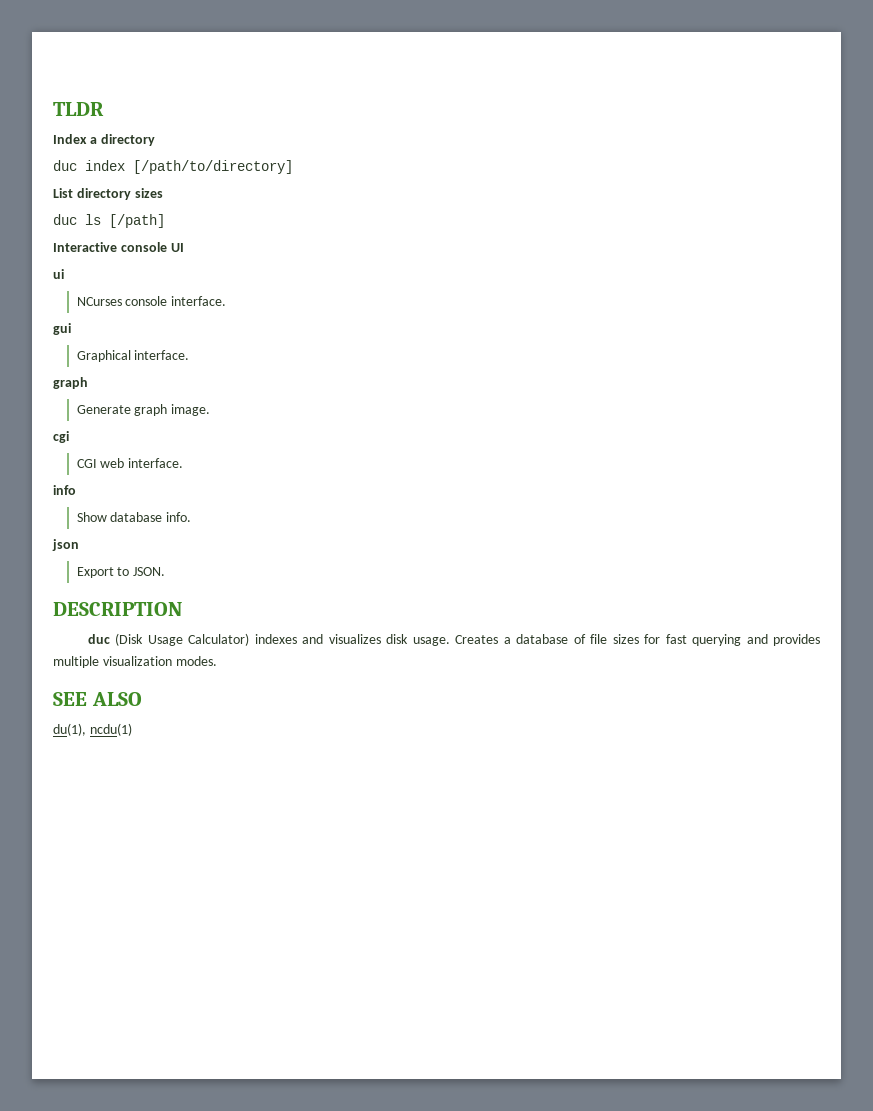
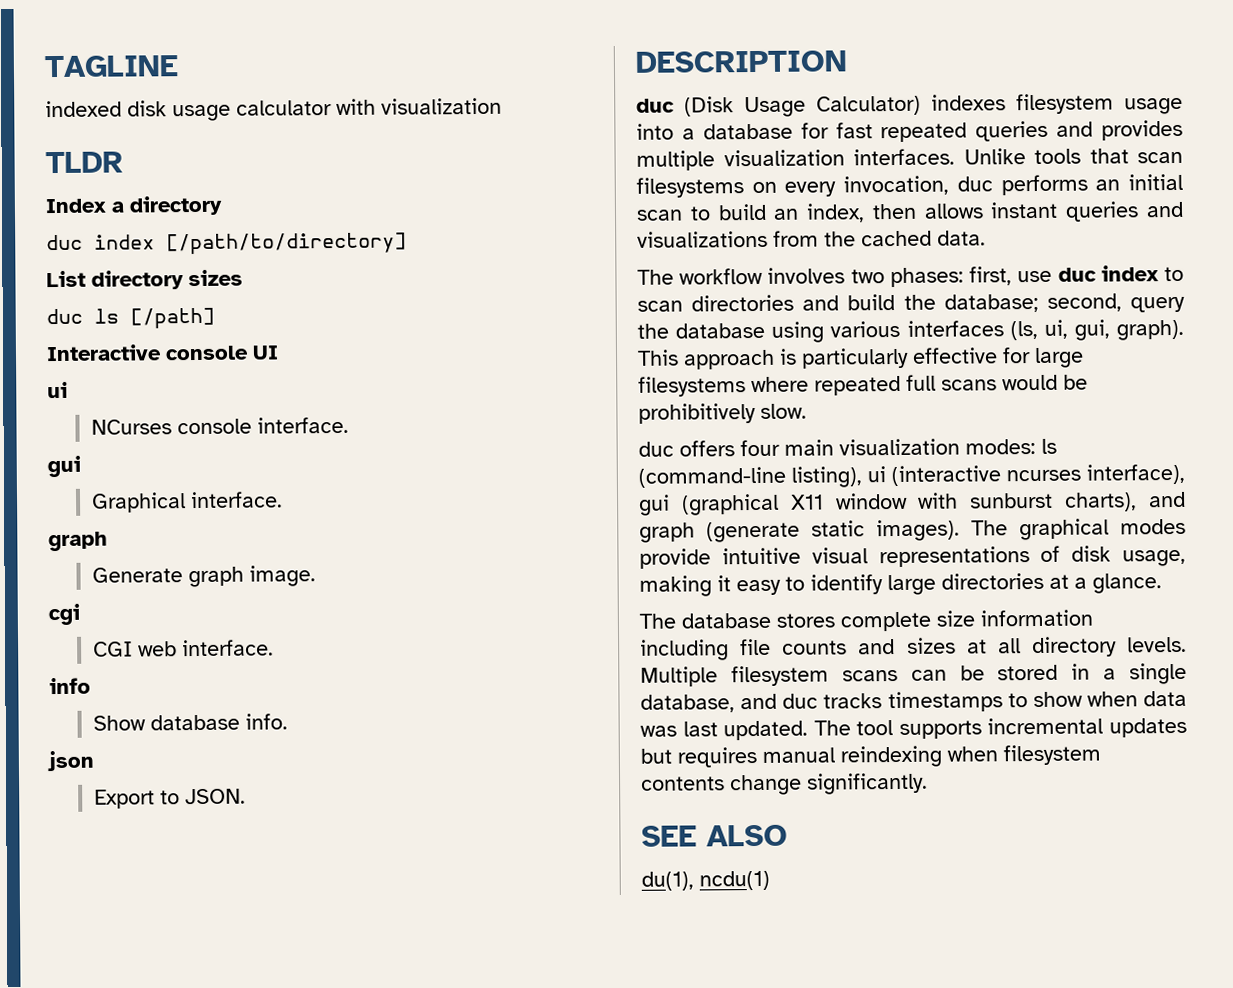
+ TAGLINE
+ indexed disk usage calculator with visualization
- duc (Disk Usage Calculator) indexes and visualizes disk usage. Creates a database of file sizes for fast querying and provides multiple visualization modes.
+ duc (Disk Usage Calculator) indexes filesystem usage into a database for fast repeated queries and provides multiple visualization interfaces. Unlike tools that scan filesystems on every invocation, duc performs an initial scan to build an index, then allows instant queries and visualizations from the cached data.
+ The workflow involves two phases: first, use duc index to scan directories and build the database; second, query the database using various interfaces (ls, ui, gui, graph). This approach is particularly effective for large filesystems where repeated full scans would be prohibitively slow.
+ duc offers four main visualization modes: ls (command-line listing), ui (interactive ncurses interface), gui (graphical X11 window with sunburst charts), and graph (generate static images). The graphical modes provide intuitive visual representations of disk usage, making it easy to identify large directories at a glance.
+ The database stores complete size information including file counts and sizes at all directory levels. Multiple filesystem scans can be stored in a single database, and duc tracks timestamps to show when data was last updated. The tool supports incremental updates but requires manual reindexing when filesystem contents change significantly.

